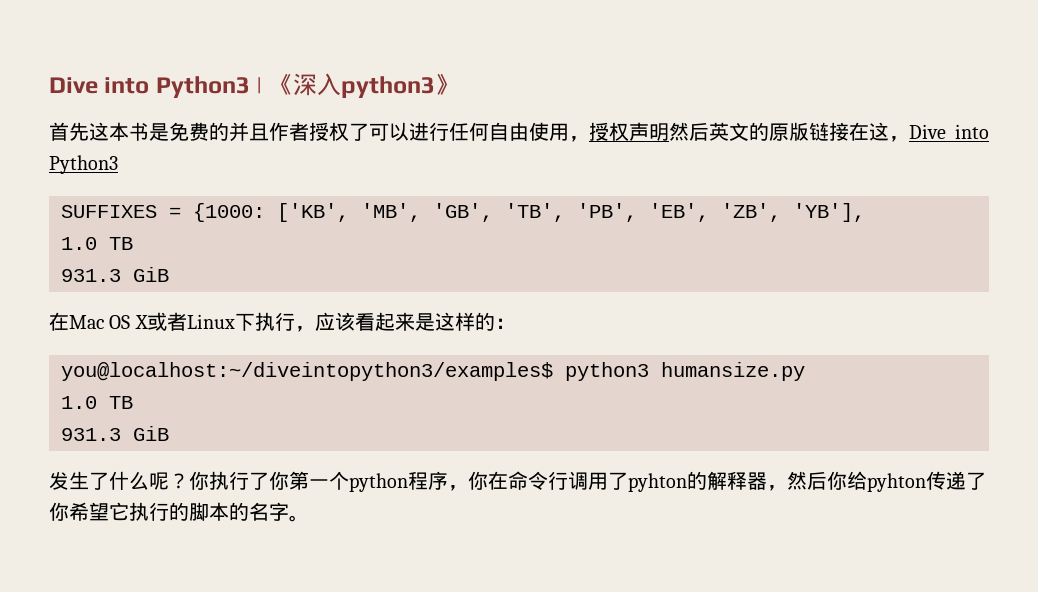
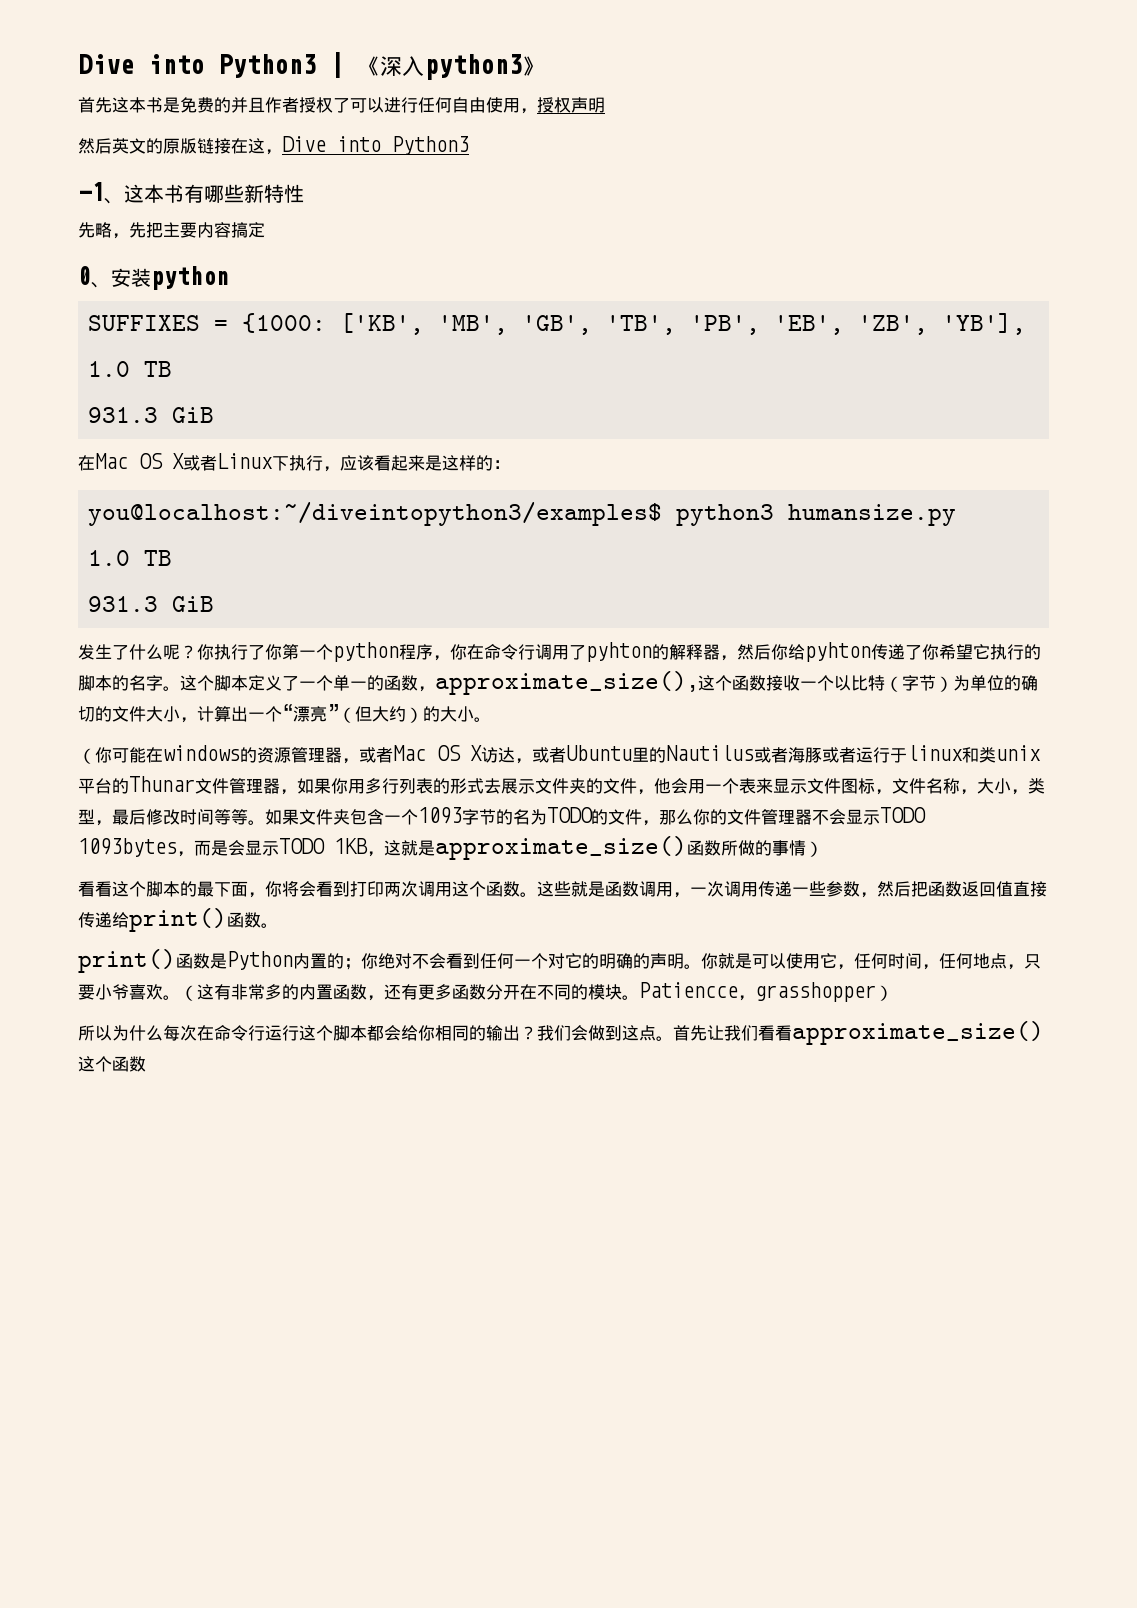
- 首先这本书是免费的并且作者授权了可以进行任何自由使用，授权声明然后英文的原版链接在这，Dive into Python3
+ 首先这本书是免费的并且作者授权了可以进行任何自由使用，授权声明
+ 然后英文的原版链接在这，Dive into Python3
+ -1、这本书有哪些新特性
+ 先略，先把主要内容搞定
+ 0、安装python
+ 这个脚本定义了一个单一的函数，approximate_size(),这个函数接收一个以比特（字节）为单位的确切的文件大小，计算出一个“漂亮”（但大约）的大小。
+ （你可能在windows的资源管理器，或者Mac OS X访达，或者Ubuntu里的Nautilus或者海豚或者运行于linux和类unix平台的Thunar文件管理器，如果你用多行列表的形式去展示文件夹的文件，他会用一个表来显示文件图标，文件名称，大小，类型，最后修改时间等等。如果文件夹包含一个1093字节的名为TODO的文件，那么你的文件管理器不会显示TODO 1093bytes，而是会显示TODO 1KB，这就是approximate_size()函数所做的事情）
+ 看看这个脚本的最下面，你将会看到打印两次调用这个函数。这些就是函数调用，一次调用传递一些参数，然后把函数返回值直接传递给print()函数。
+ print()函数是Python内置的；你绝对不会看到任何一个对它的明确的声明。你就是可以使用它，任何时间，任何地点，只要小爷喜欢。（这有非常多的内置函数，还有更多函数分开在不同的模块。Patiencce，grasshopper）
+ 所以为什么每次在命令行运行这个脚本都会给你相同的输出？我们会做到这点。首先让我们看看approximate_size()这个函数

